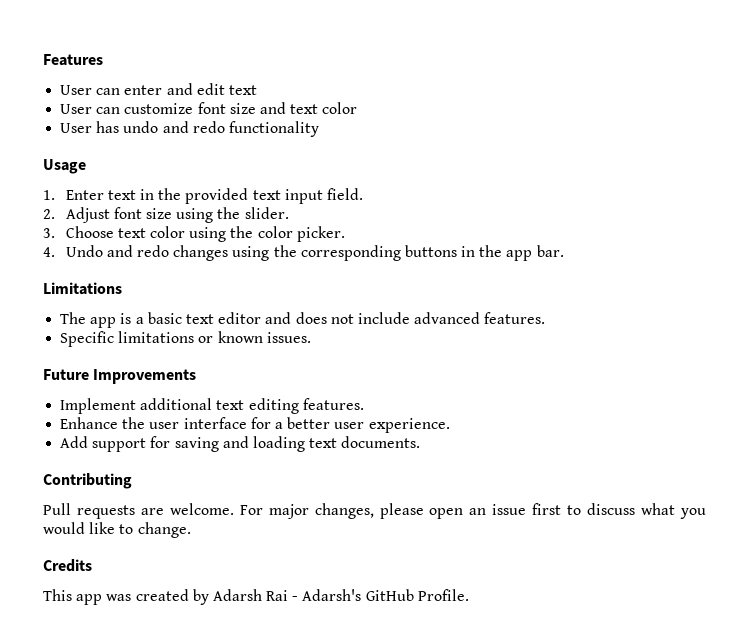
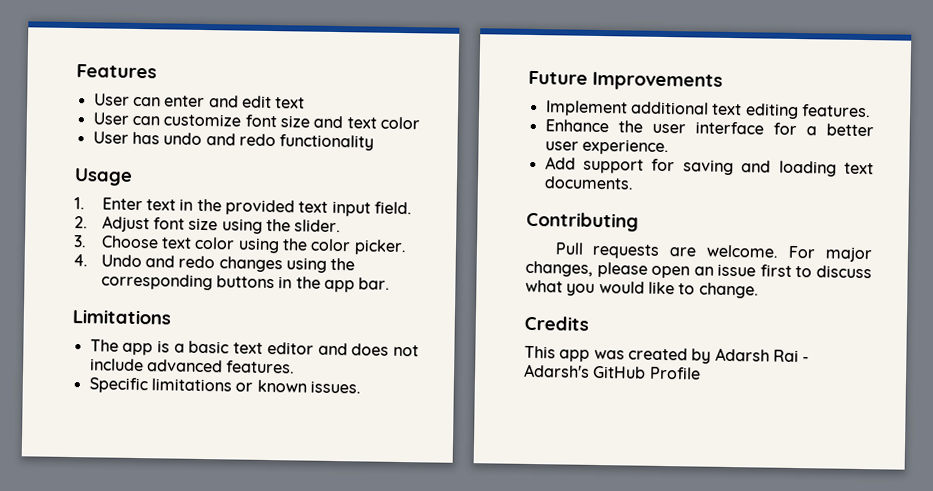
- This app was created by Adarsh Rai - Adarsh's GitHub Profile.
+ This app was created by Adarsh Rai - Adarsh's GitHub Profile

